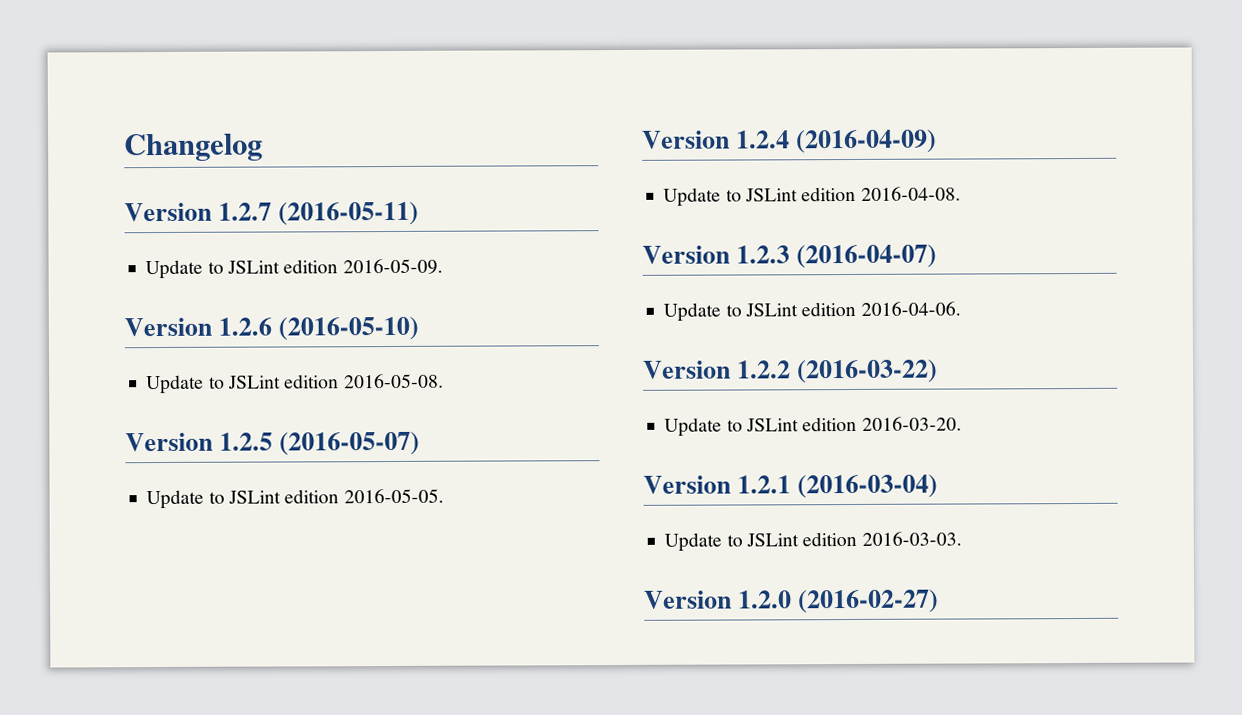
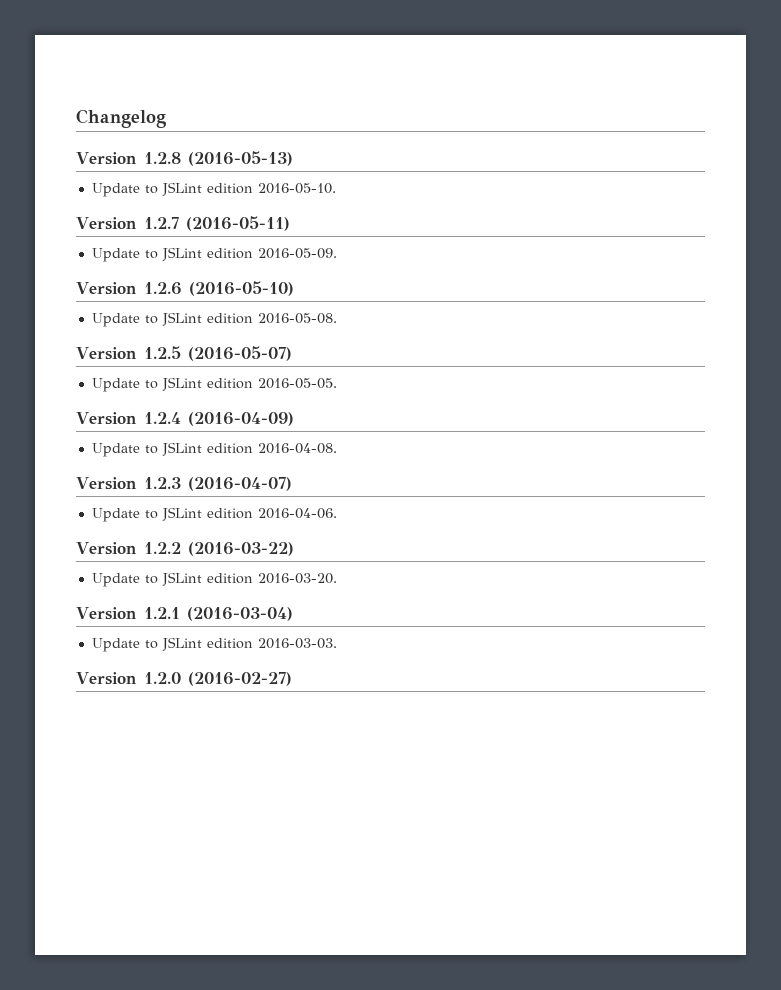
+ Version 1.2.8 (2016-05-13)
+ Update to JSLint edition 2016-05-10.

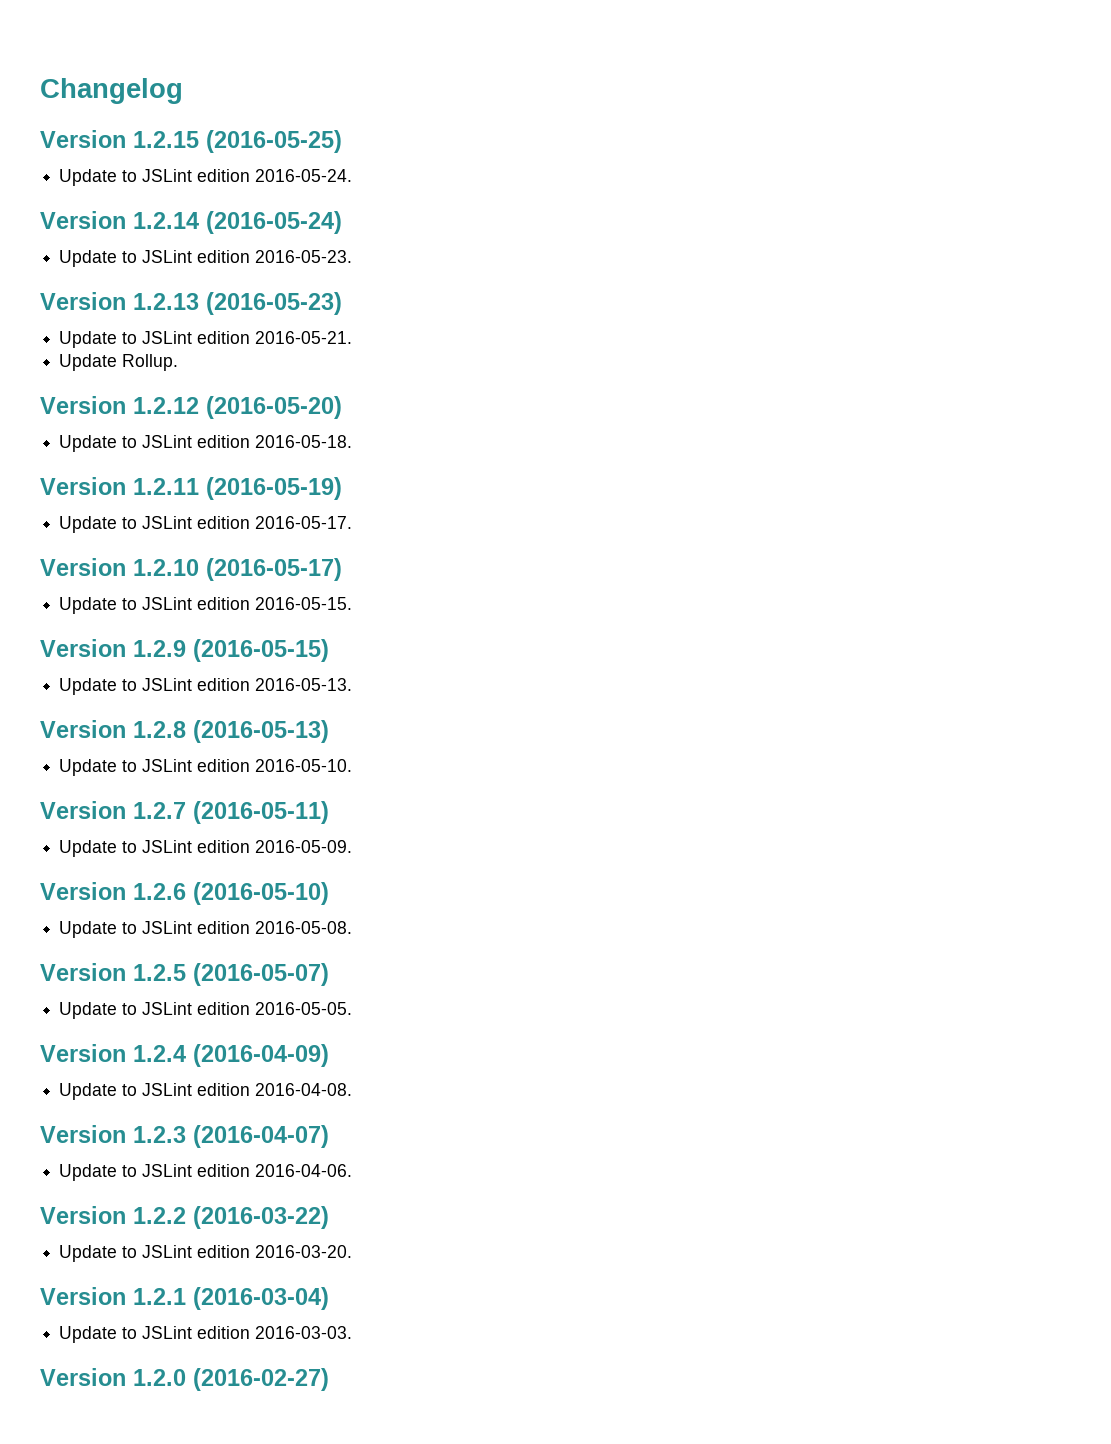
+ Version 1.2.15 (2016-05-25)
+ Update to JSLint edition 2016-05-24.
+ Version 1.2.14 (2016-05-24)
+ Update to JSLint edition 2016-05-23.
+ Version 1.2.13 (2016-05-23)
+ Update to JSLint edition 2016-05-21.
+ Update Rollup.
+ Version 1.2.12 (2016-05-20)
+ Update to JSLint edition 2016-05-18.
+ Version 1.2.11 (2016-05-19)
+ Update to JSLint edition 2016-05-17.
+ Version 1.2.10 (2016-05-17)
+ Update to JSLint edition 2016-05-15.
+ Version 1.2.9 (2016-05-15)
+ Update to JSLint edition 2016-05-13.

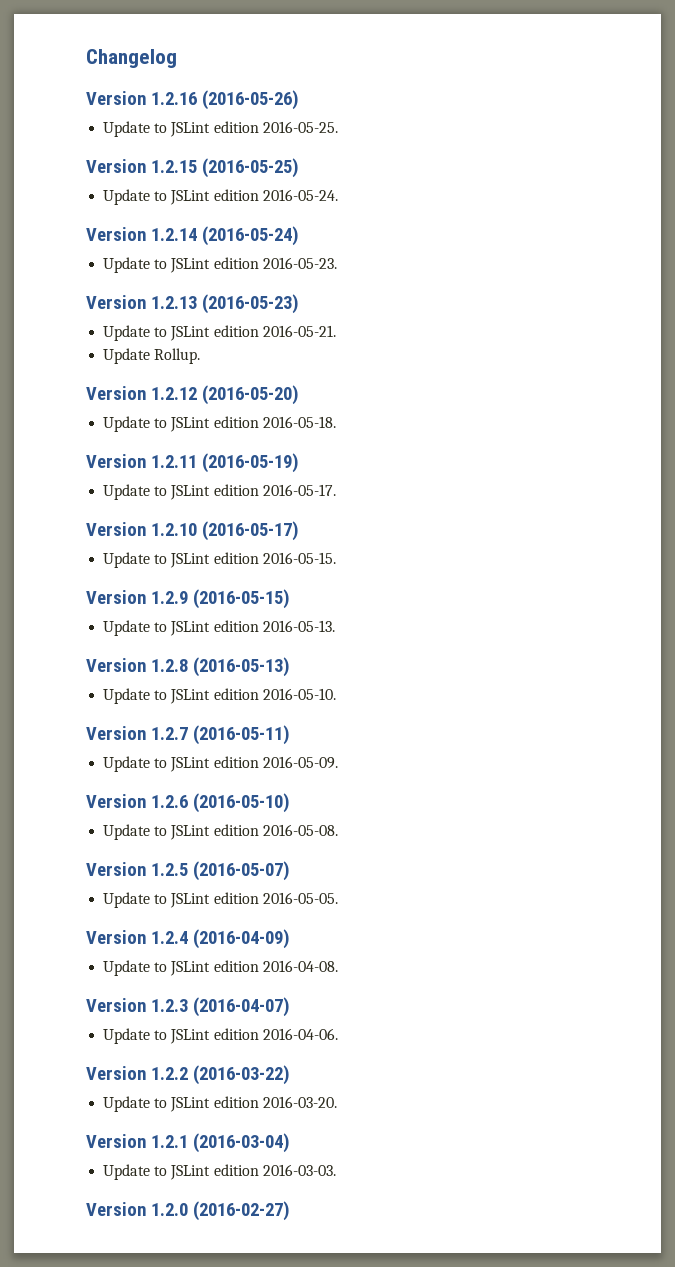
+ Version 1.2.16 (2016-05-26)
+ Update to JSLint edition 2016-05-25.

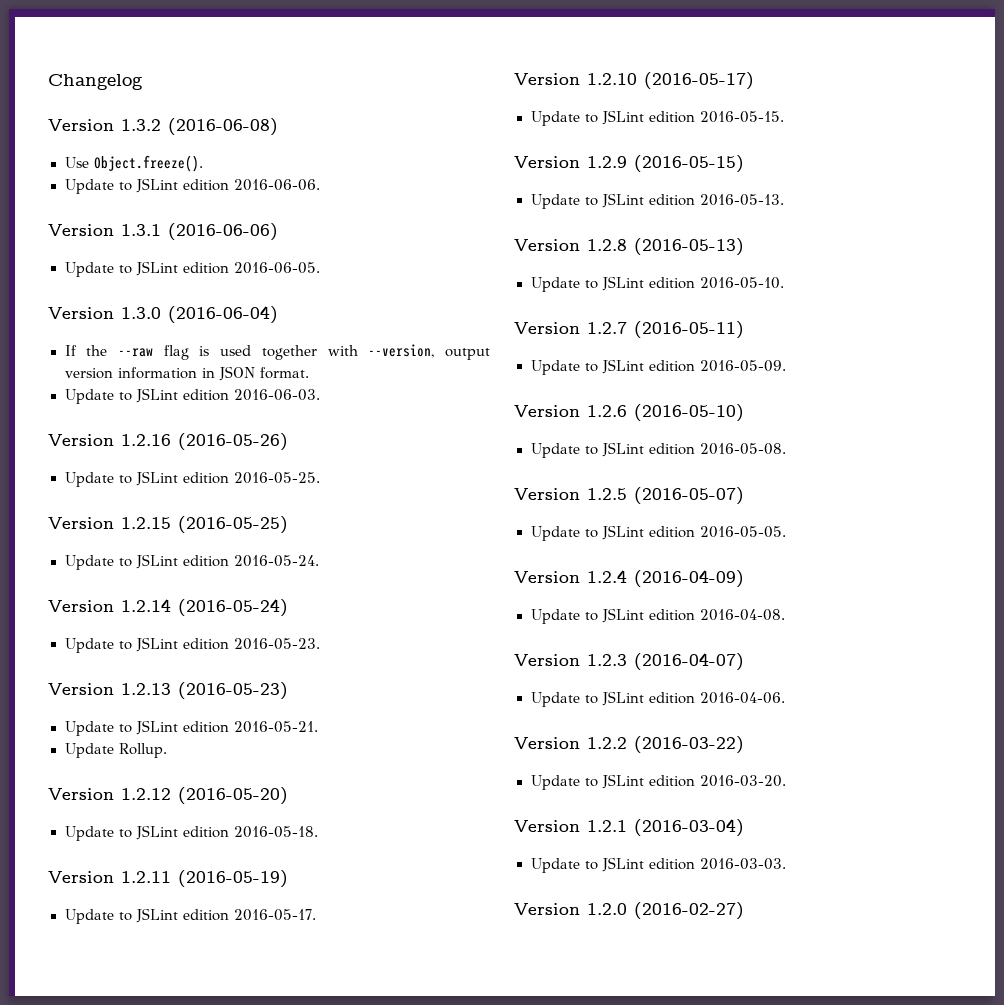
+ Version 1.3.2 (2016-06-08)
+ Use Object.freeze().
+ Update to JSLint edition 2016-06-06.
+ Version 1.3.1 (2016-06-06)
+ Update to JSLint edition 2016-06-05.
+ Version 1.3.0 (2016-06-04)
+ If the --raw flag is used together with --version, output version information in JSON format.
+ Update to JSLint edition 2016-06-03.

